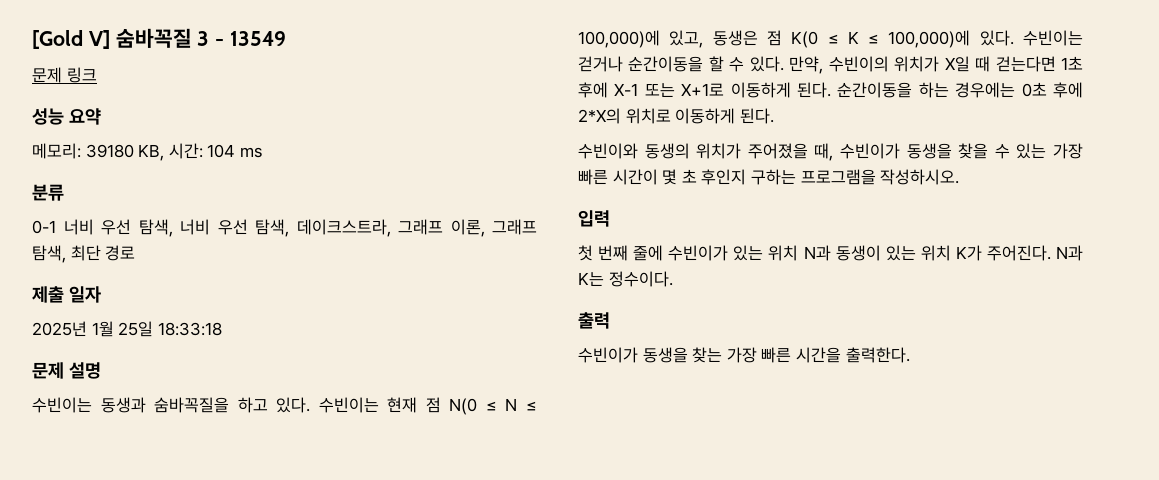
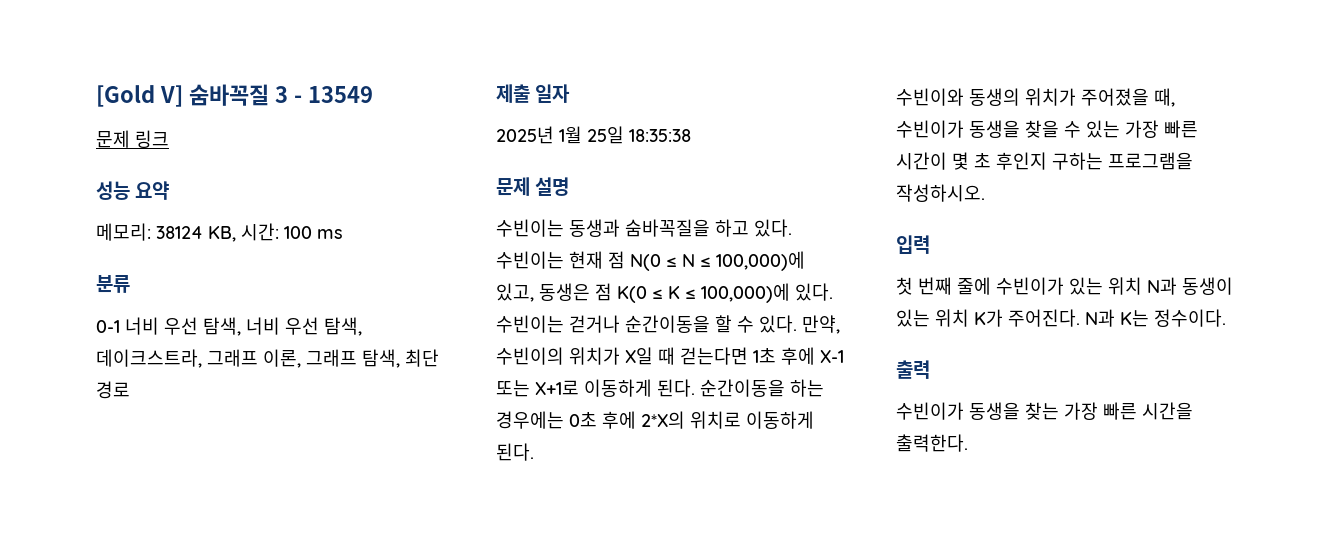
- 메모리: 39180 KB, 시간: 104 ms
+ 메모리: 38124 KB, 시간: 100 ms
- 2025년 1월 25일 18:33:18
+ 2025년 1월 25일 18:35:38

